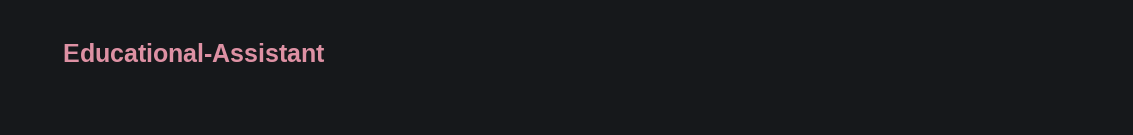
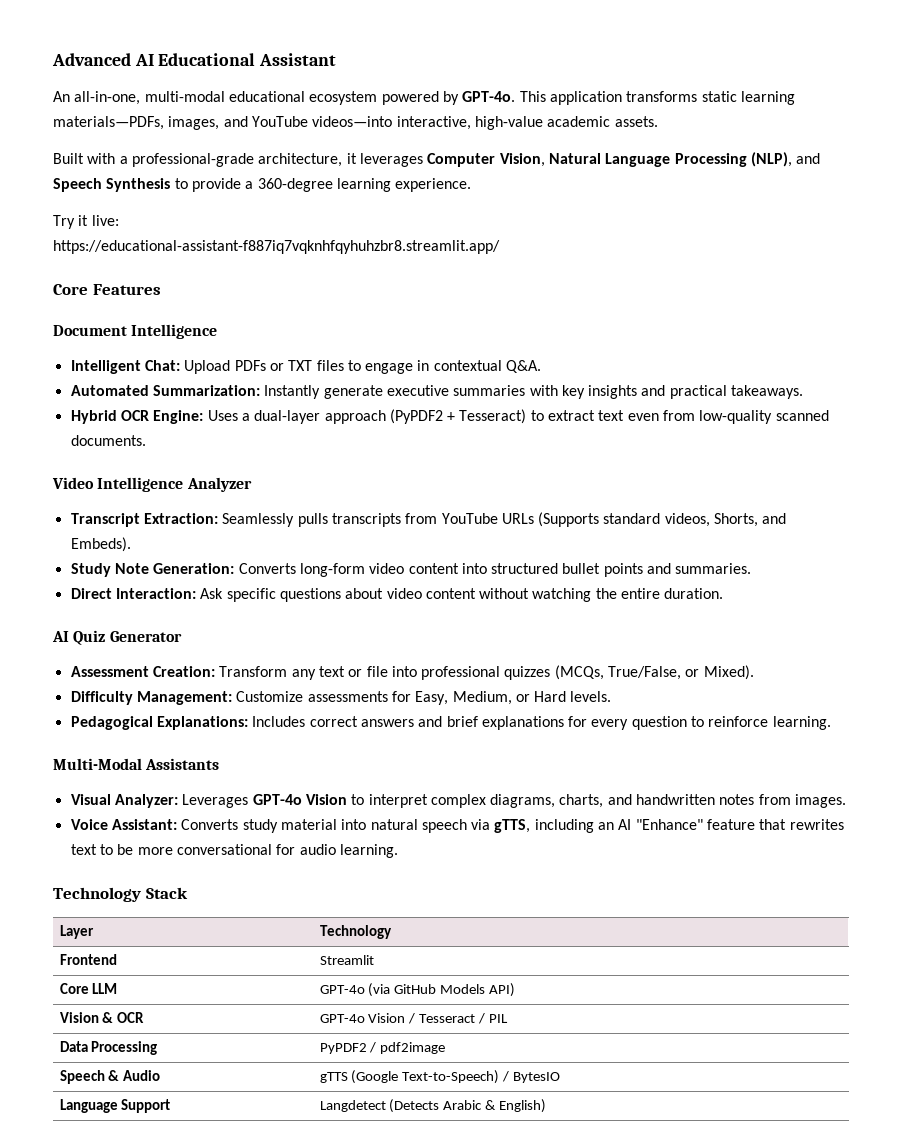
- Educational-Assistant
+ Advanced AI Educational Assistant
+ An all-in-one, multi-modal educational ecosystem powered by GPT-4o. This application transforms static learning materials—PDFs, images, and YouTube videos—into interactive, high-value academic assets.
+ Built with a professional-grade architecture, it leverages Computer Vision, Natural Language Processing (NLP), and Speech Synthesis to provide a 360-degree learning experience.
+ Try it live:
+ https://educational-assistant-f887iq7vqknhfqyhuhzbr8.streamlit.app/
+ Core Features
+ Document Intelligence
+ Intelligent Chat: Upload PDFs or TXT files to engage in contextual Q&A.
+ Automated Summarization: Instantly generate executive summaries with key insights and practical takeaways.
+ Hybrid OCR Engine: Uses a dual-layer approach (PyPDF2 + Tesseract) to extract text even from low-quality scanned documents.
+ Video Intelligence Analyzer
+ Transcript Extraction: Seamlessly pulls transcripts from YouTube URLs (Supports standard videos, Shorts, and Embeds).
+ Study Note Generation: Converts long-form video content into structured bullet points and summaries.
+ Direct Interaction: Ask specific questions about video content without watching the entire duration.
+ AI Quiz Generator
+ Assessment Creation: Transform any text or file into professional quizzes (MCQs, True/False, or Mixed).
+ Difficulty Management: Customize assessments for Easy, Medium, or Hard levels.
+ Pedagogical Explanations: Includes correct answers and brief explanations for every question to reinforce learning.
+ Multi-Modal Assistants
+ Visual Analyzer: Leverages GPT-4o Vision to interpret complex diagrams, charts, and handwritten notes from images.
+ Voice Assistant: Converts study material into natural speech via gTTS, including an AI "Enhance" feature that rewrites text to be more conversational for audio learning.
+ Technology Stack
+ Layer | Technology
+ Frontend | Streamlit
+ Core LLM | GPT-4o (via GitHub Models API)
+ Vision & OCR | GPT-4o Vision / Tesseract / PIL
+ Data Processing | PyPDF2 / pdf2image
+ Speech & Audio | gTTS (Google Text-to-Speech) / BytesIO
+ Language Support | Langdetect (Detects Arabic & English)

